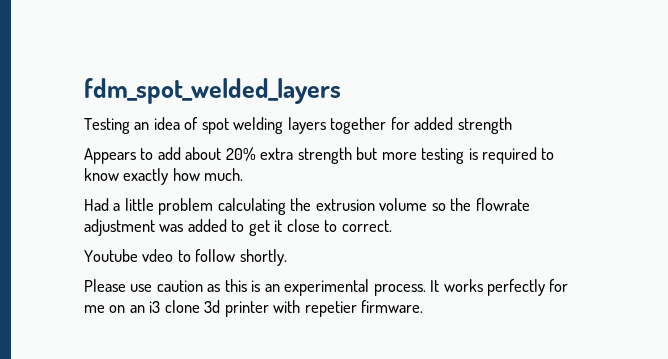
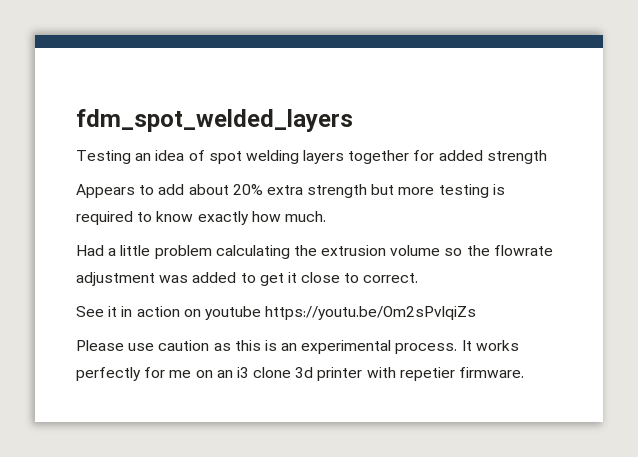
- Youtube vdeo to follow shortly.
+ See it in action on youtube https://youtu.be/Om2sPvlqiZs

